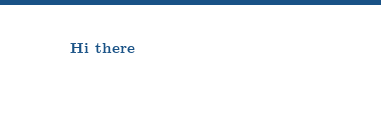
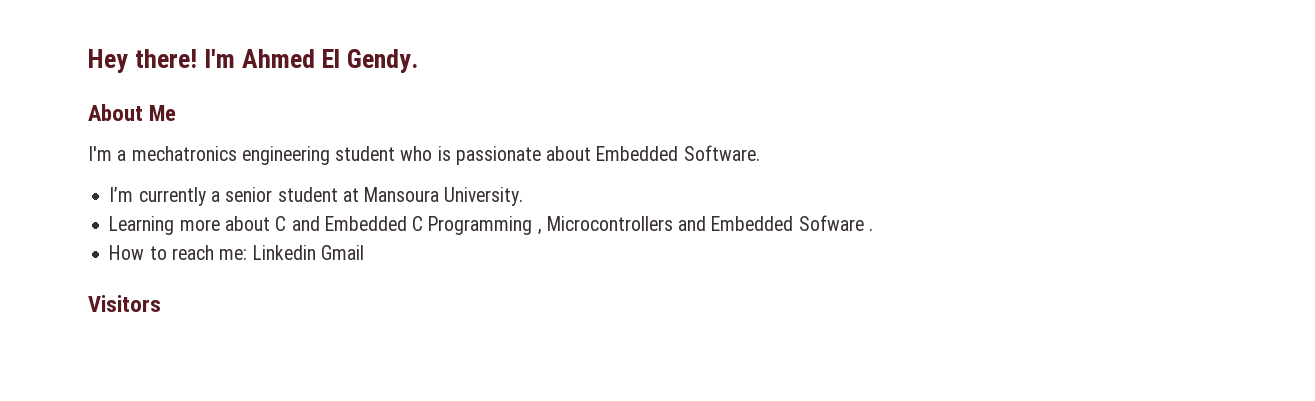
- Hi there
+ Hey there! I'm Ahmed El Gendy.
+ About Me
+ I'm a mechatronics engineering student who is passionate about Embedded Software.
+ I’m currently a senior student at Mansoura University.
+ Learning more about C and Embedded C Programming , Microcontrollers and Embedded Sofware .
+ How to reach me: Linkedin Gmail
+ Visitors

